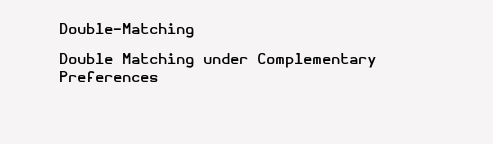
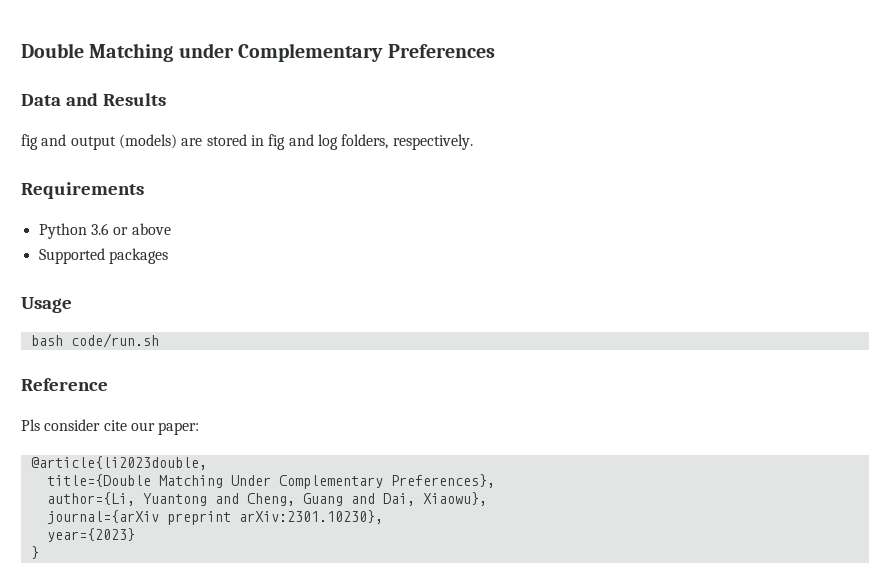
- Double-Matching
+ Data and Results
+ fig and output (models) are stored in fig and log folders, respectively.
+ Requirements
+ Python 3.6 or above
+ Supported packages
+ Usage
+ bash code/run.sh
+ Reference
+ Pls consider cite our paper:
+ @article{li2023double,
+ title={Double Matching Under Complementary Preferences},
+ author={Li, Yuantong and Cheng, Guang and Dai, Xiaowu},
+ journal={arXiv preprint arXiv:2301.10230},
+ year={2023}
+ }

